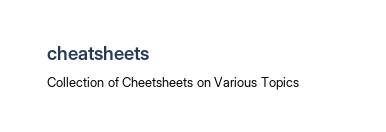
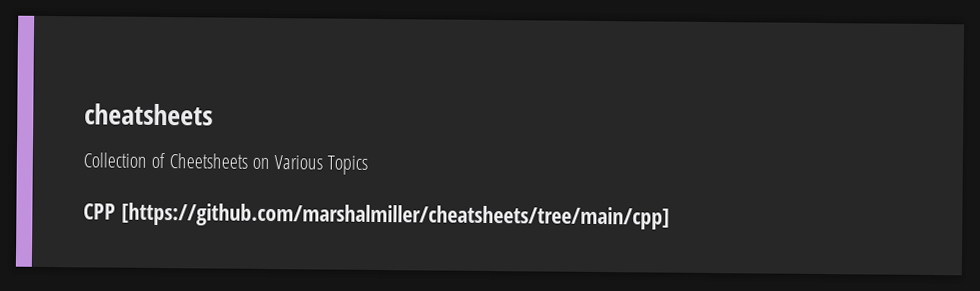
+ CPP [https://github.com/marshalmiller/cheatsheets/tree/main/cpp]

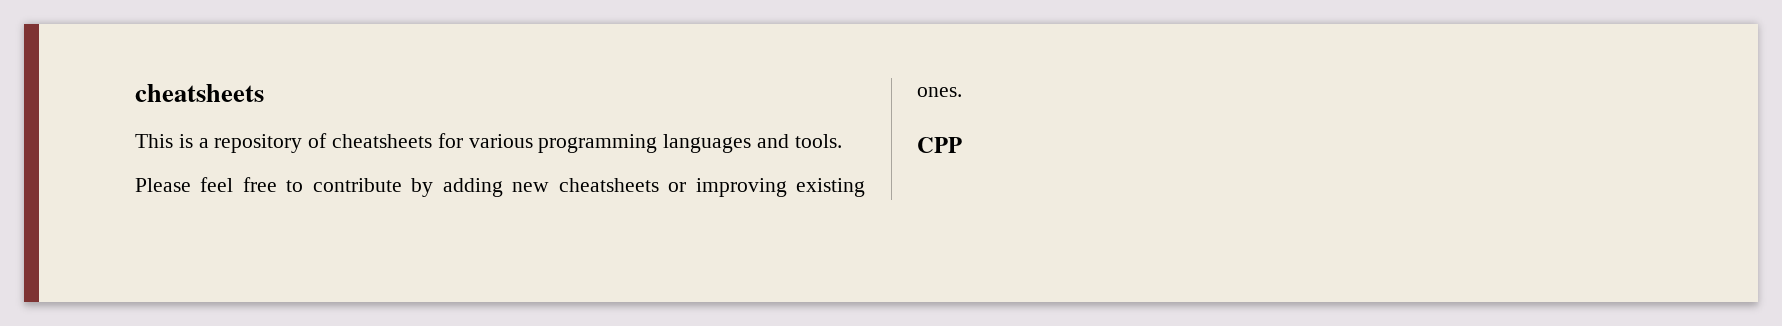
- Collection of Cheetsheets on Various Topics
+ This is a repository of cheatsheets for various programming languages and tools.
+ Please feel free to contribute by adding new cheatsheets or improving existing ones.
- CPP [https://github.com/marshalmiller/cheatsheets/tree/main/cpp]
+ CPP

